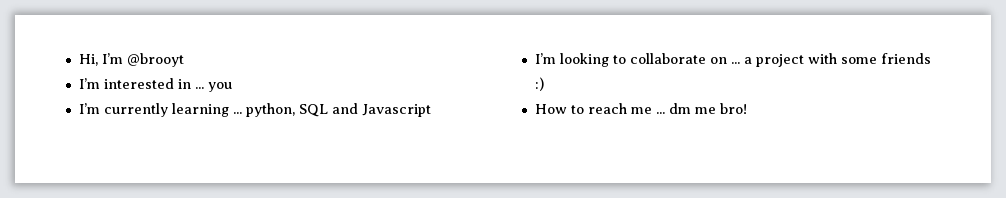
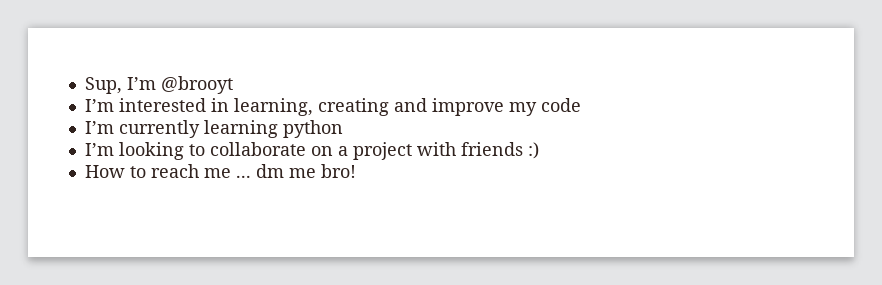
- Hi, I’m @brooyt
+ Sup, I’m @brooyt
- I’m interested in ... you
- I’m currently learning ... python, SQL and Javascript
+ I’m interested in learning, creating and improve my code
+ I’m currently learning python
- I’m looking to collaborate on ... a project with some friends :)
+ I’m looking to collaborate on a project with friends :)

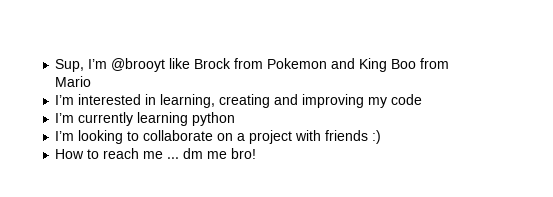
- Sup, I’m @brooyt
+ Sup, I’m @brooyt like Brock from Pokemon and King Boo from Mario
- I’m interested in learning, creating and improve my code
+ I’m interested in learning, creating and improving my code

